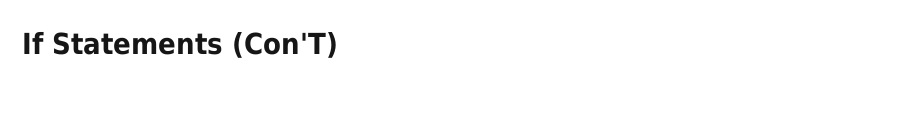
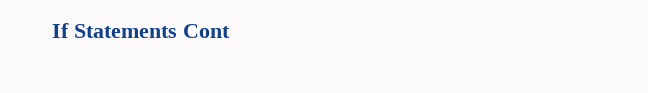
- If Statements (Con'T)
+ If Statements Cont

